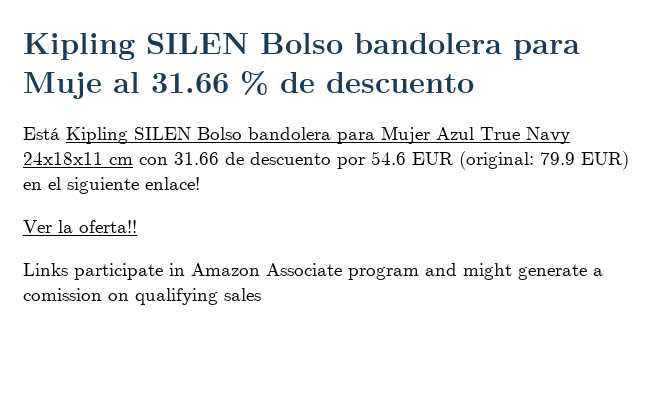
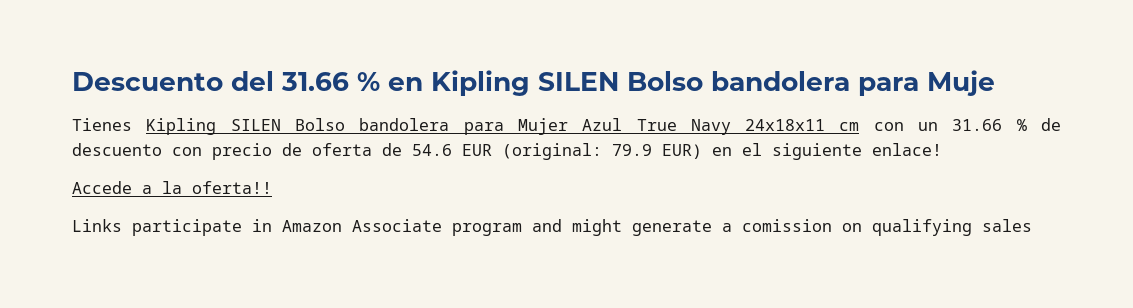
- Kipling SILEN Bolso bandolera para Muje al 31.66 % de descuento
- Está Kipling SILEN Bolso bandolera para Mujer Azul True Navy 24x18x11 cm con 31.66 de descuento por 54.6 EUR (original: 79.9 EUR) en el siguiente enlace!
+ Descuento del 31.66 % en Kipling SILEN Bolso bandolera para Muje
+ Tienes Kipling SILEN Bolso bandolera para Mujer Azul True Navy 24x18x11 cm con un 31.66 % de descuento con precio de oferta de 54.6 EUR (original: 79.9 EUR) en el siguiente enlace!
- Ver la oferta!!
+ Accede a la oferta!!

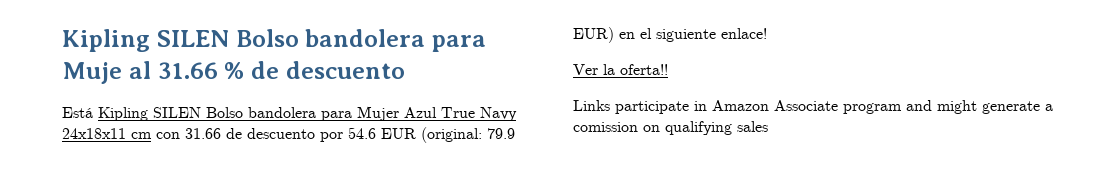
- Descuento del 31.66 % en Kipling SILEN Bolso bandolera para Muje
- Tienes Kipling SILEN Bolso bandolera para Mujer Azul True Navy 24x18x11 cm con un 31.66 % de descuento con precio de oferta de 54.6 EUR (original: 79.9 EUR) en el siguiente enlace!
+ Kipling SILEN Bolso bandolera para Muje al 31.66 % de descuento
+ Está Kipling SILEN Bolso bandolera para Mujer Azul True Navy 24x18x11 cm con 31.66 de descuento por 54.6 EUR (original: 79.9 EUR) en el siguiente enlace!
- Accede a la oferta!!
+ Ver la oferta!!

